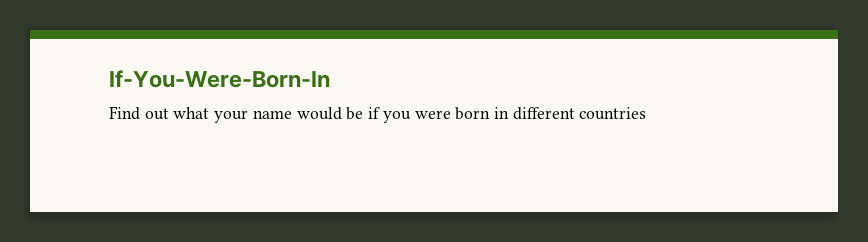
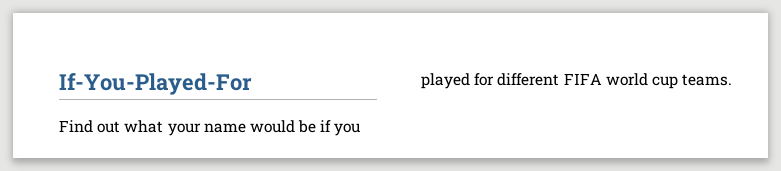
- If-You-Were-Born-In
+ If-You-Played-For
- Find out what your name would be if you were born in different countries
+ Find out what your name would be if you played for different FIFA world cup teams.

